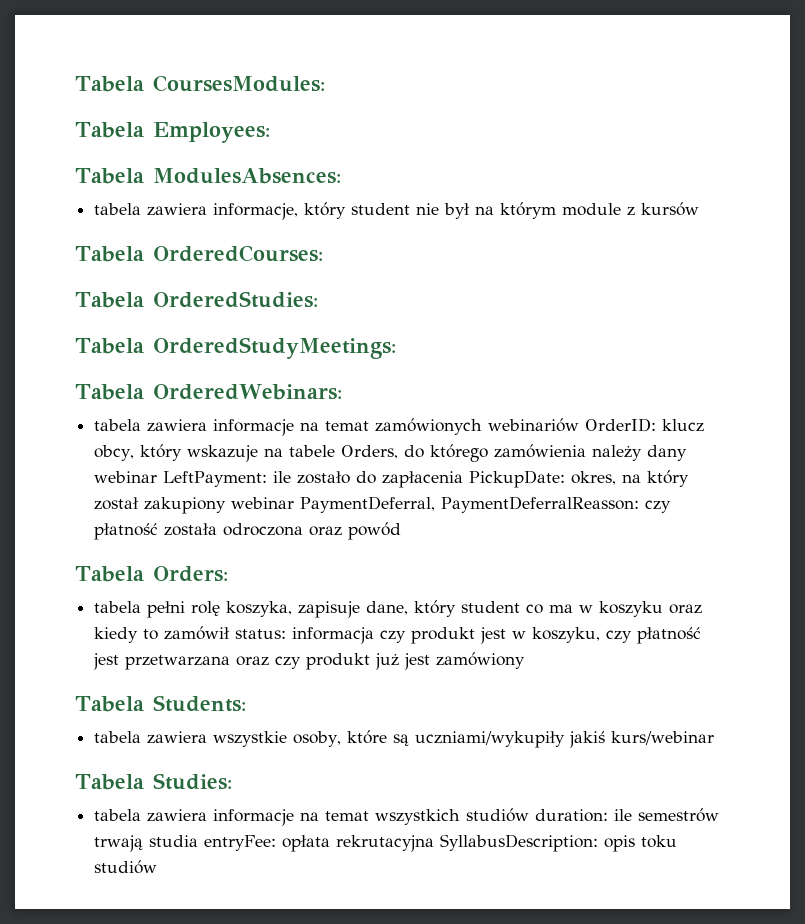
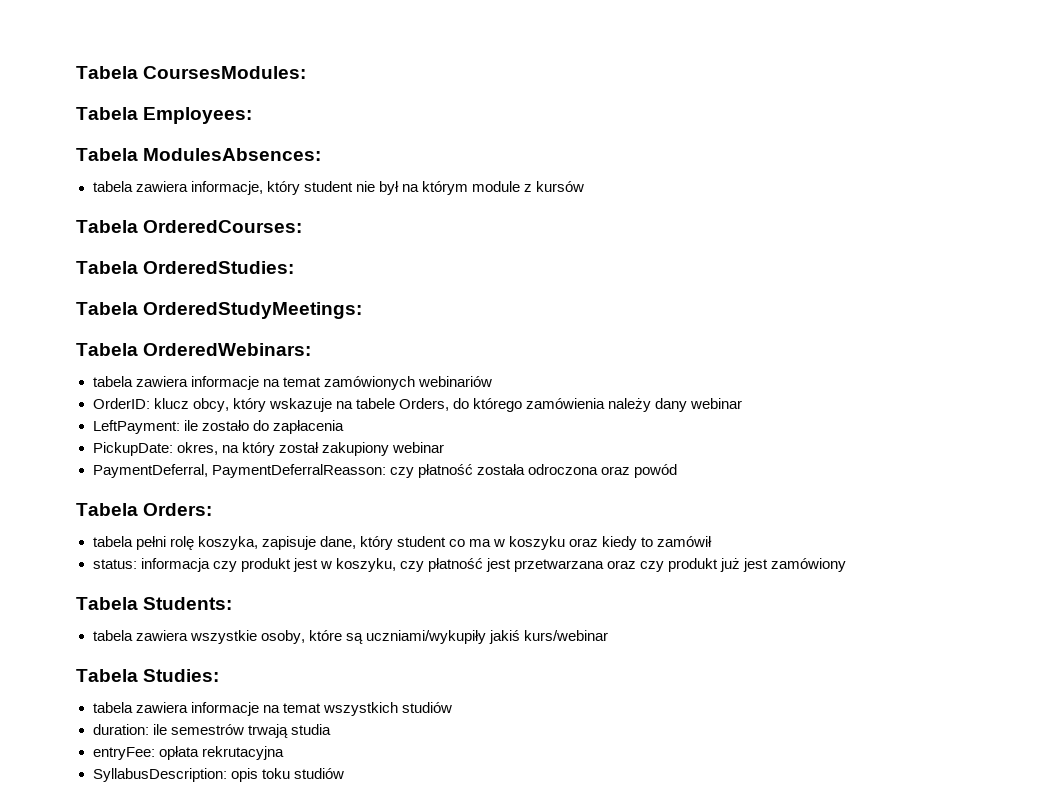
- tabela zawiera informacje na temat zamówionych webinariów OrderID: klucz obcy, który wskazuje na tabele Orders, do którego zamówienia należy dany webinar LeftPayment: ile zostało do zapłacenia PickupDate: okres, na który został zakupiony webinar PaymentDeferral, PaymentDeferralReasson: czy płatność została odroczona oraz powód
+ tabela zawiera informacje na temat zamówionych webinariów
+ OrderID: klucz obcy, który wskazuje na tabele Orders, do którego zamówienia należy dany webinar
+ LeftPayment: ile zostało do zapłacenia
+ PickupDate: okres, na który został zakupiony webinar
+ PaymentDeferral, PaymentDeferralReasson: czy płatność została odroczona oraz powód
- tabela pełni rolę koszyka, zapisuje dane, który student co ma w koszyku oraz kiedy to zamówił status: informacja czy produkt jest w koszyku, czy płatność jest przetwarzana oraz czy produkt już jest zamówiony
+ tabela pełni rolę koszyka, zapisuje dane, który student co ma w koszyku oraz kiedy to zamówił
+ status: informacja czy produkt jest w koszyku, czy płatność jest przetwarzana oraz czy produkt już jest zamówiony
- tabela zawiera informacje na temat wszystkich studiów duration: ile semestrów trwają studia entryFee: opłata rekrutacyjna SyllabusDescription: opis toku studiów
+ tabela zawiera informacje na temat wszystkich studiów
+ duration: ile semestrów trwają studia
+ entryFee: opłata rekrutacyjna
+ SyllabusDescription: opis toku studiów

